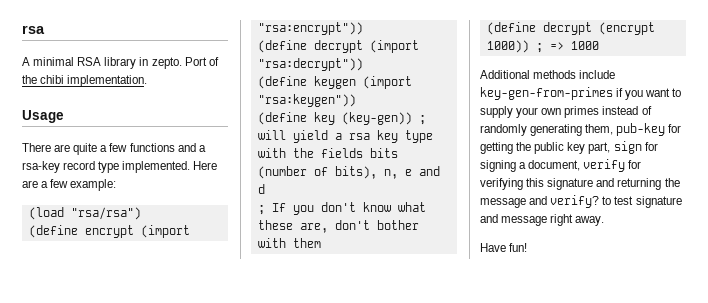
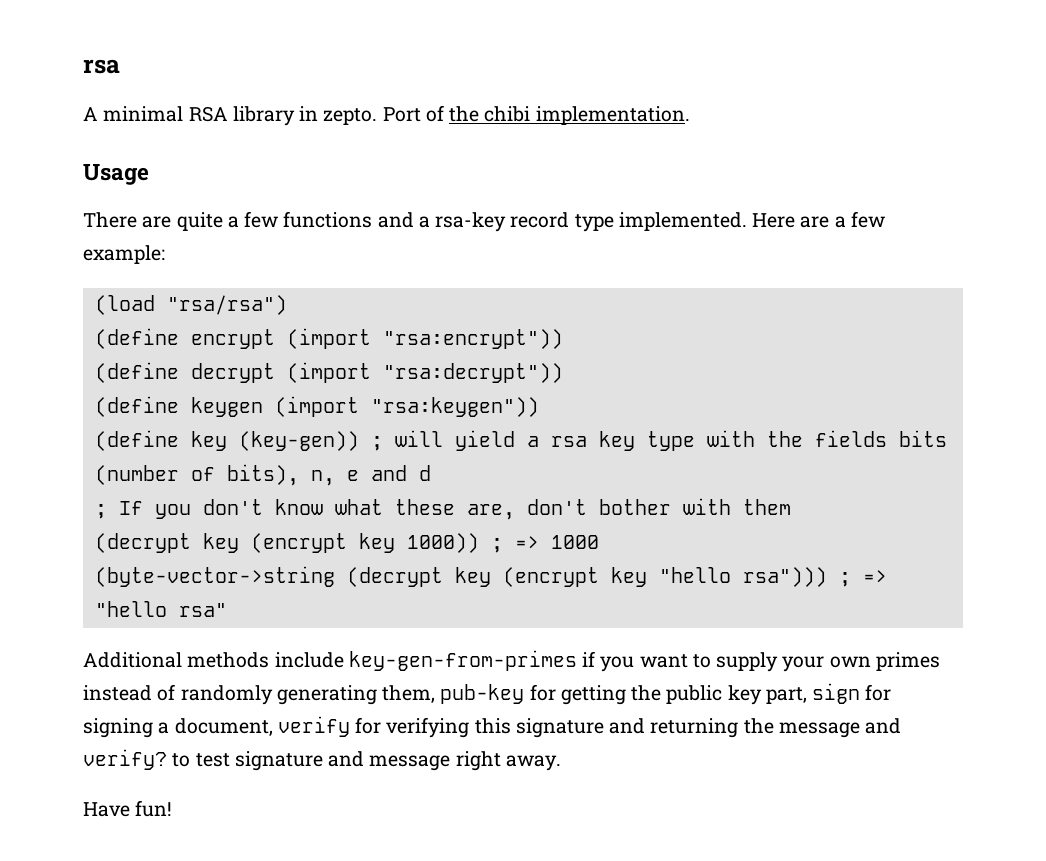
- (define decrypt (encrypt 1000)) ; => 1000
+ (decrypt key (encrypt key 1000)) ; => 1000
+ (byte-vector->string (decrypt key (encrypt key "hello rsa"))) ; => "hello rsa"

